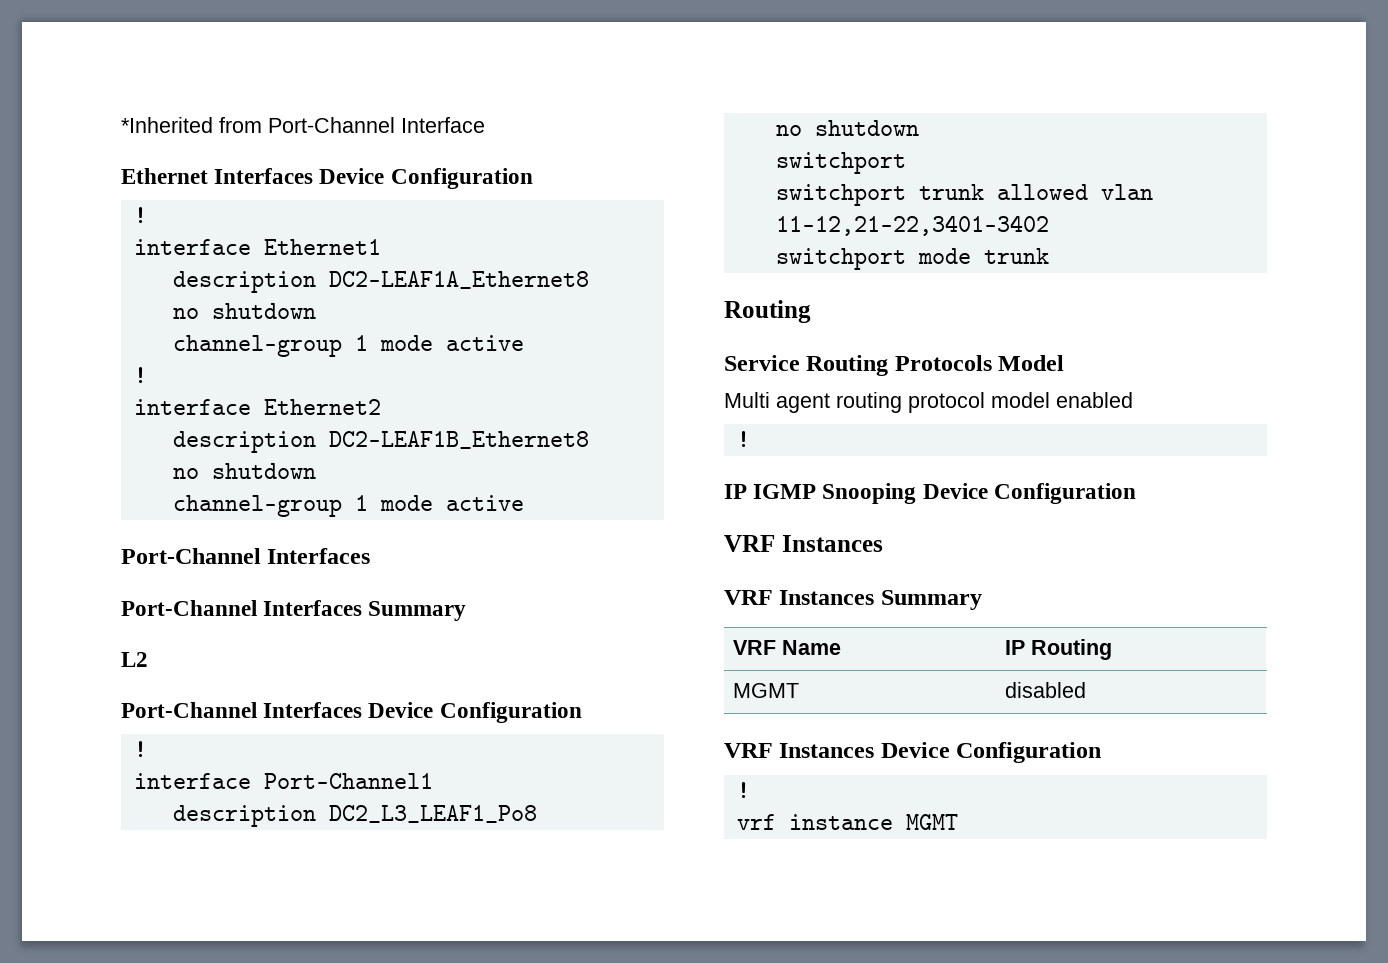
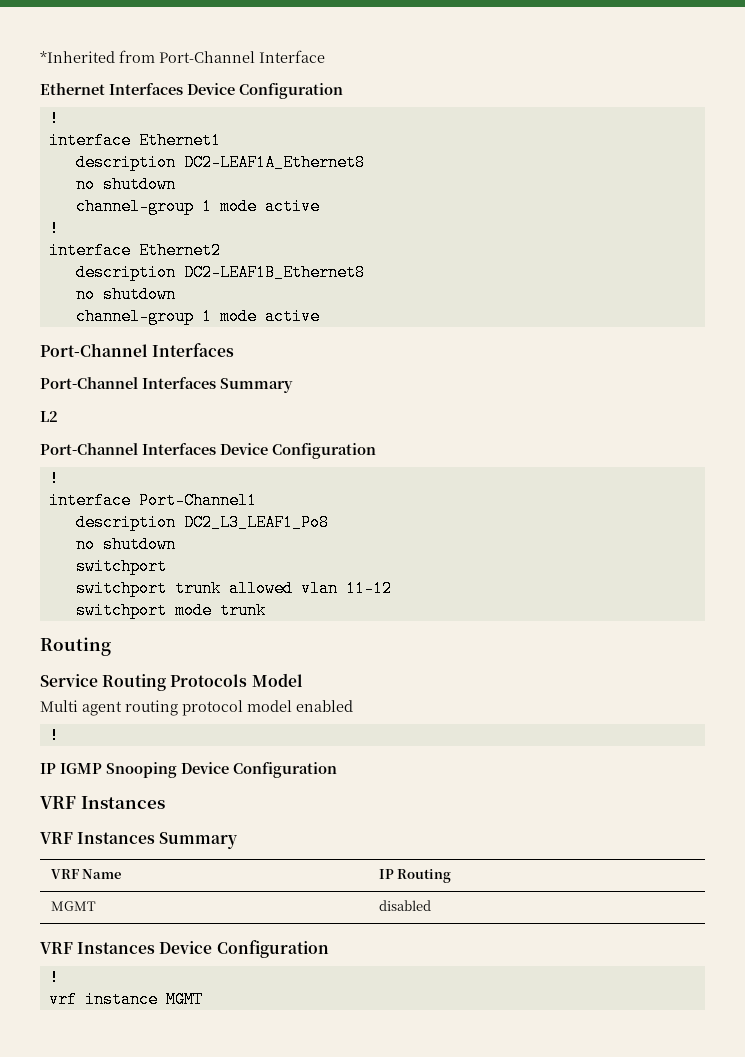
- switchport trunk allowed vlan 11-12,21-22,3401-3402
+ switchport trunk allowed vlan 11-12

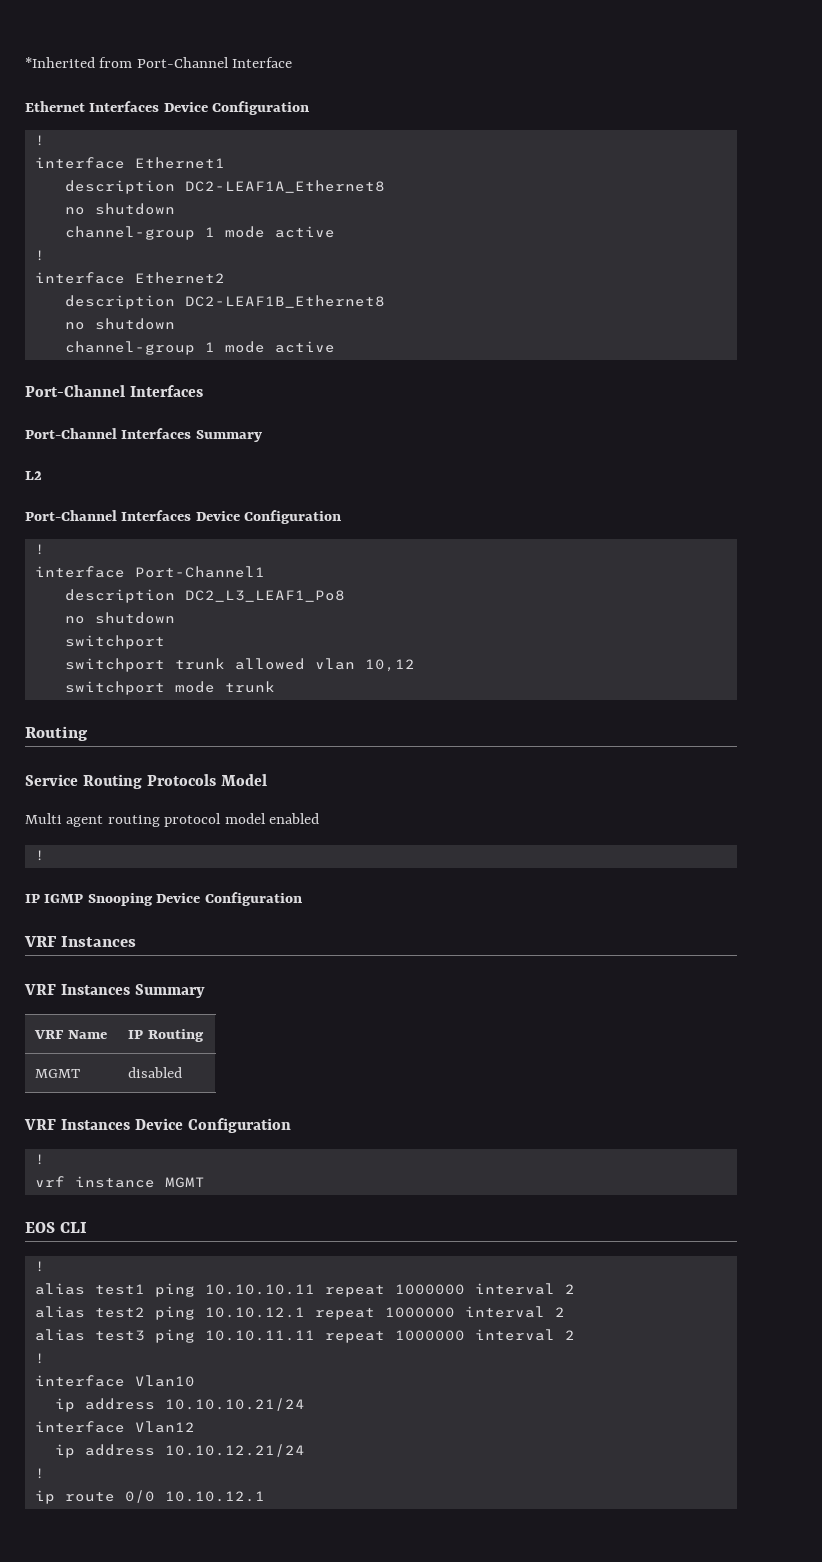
- switchport trunk allowed vlan 11-12
+ switchport trunk allowed vlan 10,12
+ EOS CLI
+ !
+ alias test1 ping 10.10.10.11 repeat 1000000 interval 2
+ alias test2 ping 10.10.12.1 repeat 1000000 interval 2
+ alias test3 ping 10.10.11.11 repeat 1000000 interval 2
+ !
+ interface Vlan10
+ ip address 10.10.10.21/24
+ interface Vlan12
+ ip address 10.10.12.21/24
+ !
+ ip route 0/0 10.10.12.1

